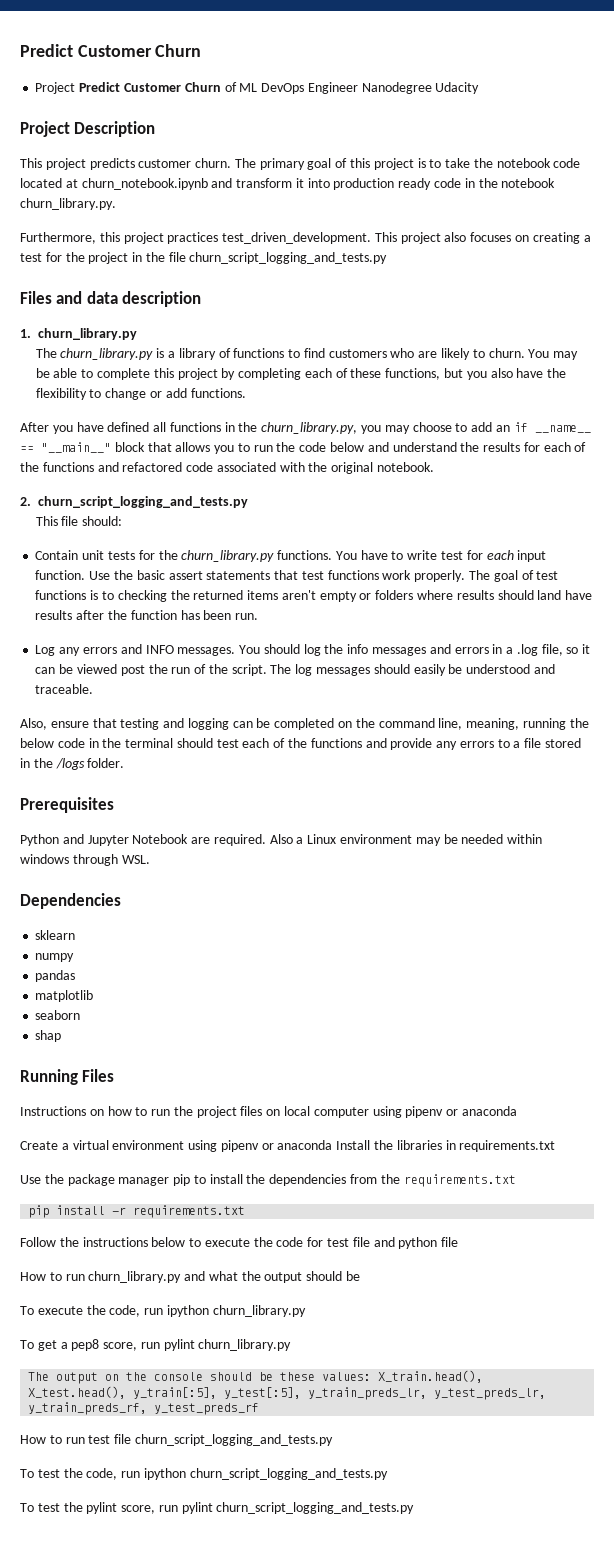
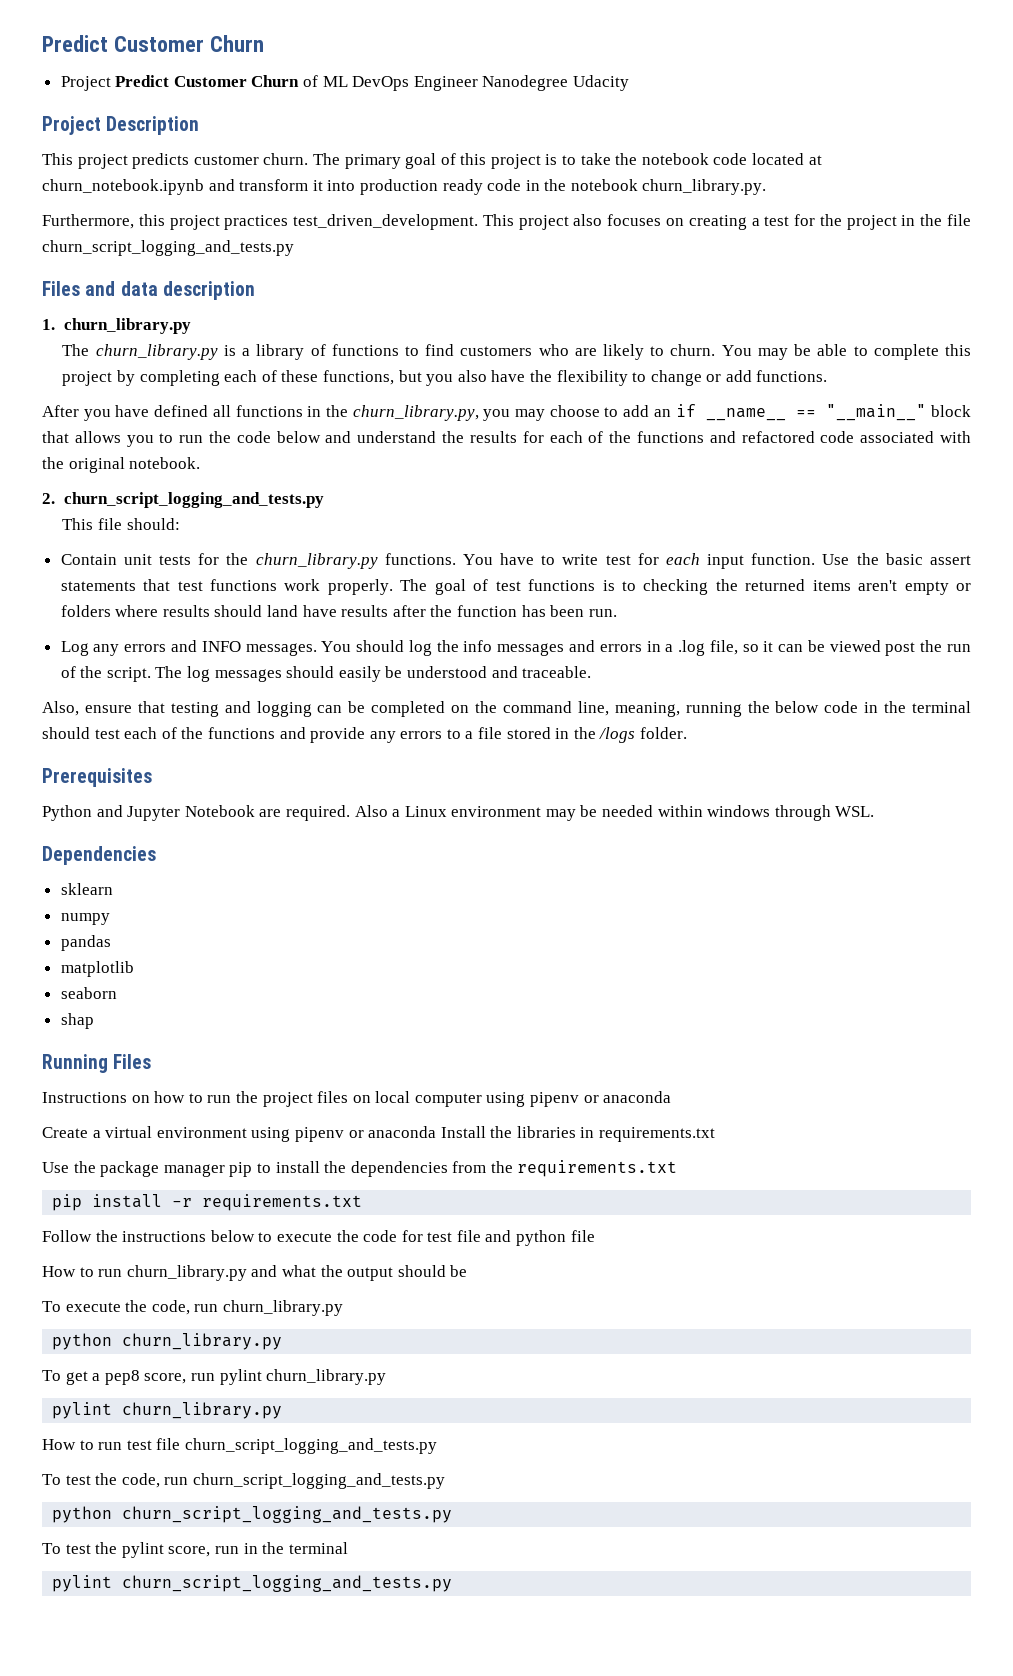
- To execute the code, run ipython churn_library.py
+ To execute the code, run churn_library.py
+ python churn_library.py
  To get a pep8 score, run pylint churn_library.py
- The output on the console should be these values: X_train.head(), X_test.head(), y_train[:5], y_test[:5], y_train_preds_lr, y_test_preds_lr, y_train_preds_rf, y_test_preds_rf
+ pylint churn_library.py
- To test the code, run ipython churn_script_logging_and_tests.py
+ To test the code, run churn_script_logging_and_tests.py
+ python churn_script_logging_and_tests.py
- To test the pylint score, run pylint churn_script_logging_and_tests.py
+ To test the pylint score, run in the terminal
+ pylint churn_script_logging_and_tests.py

